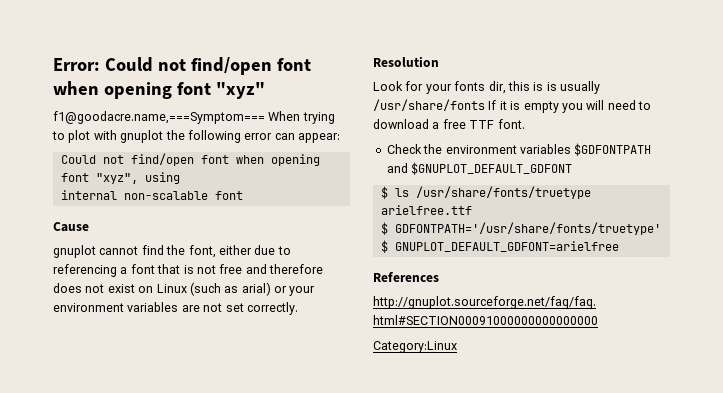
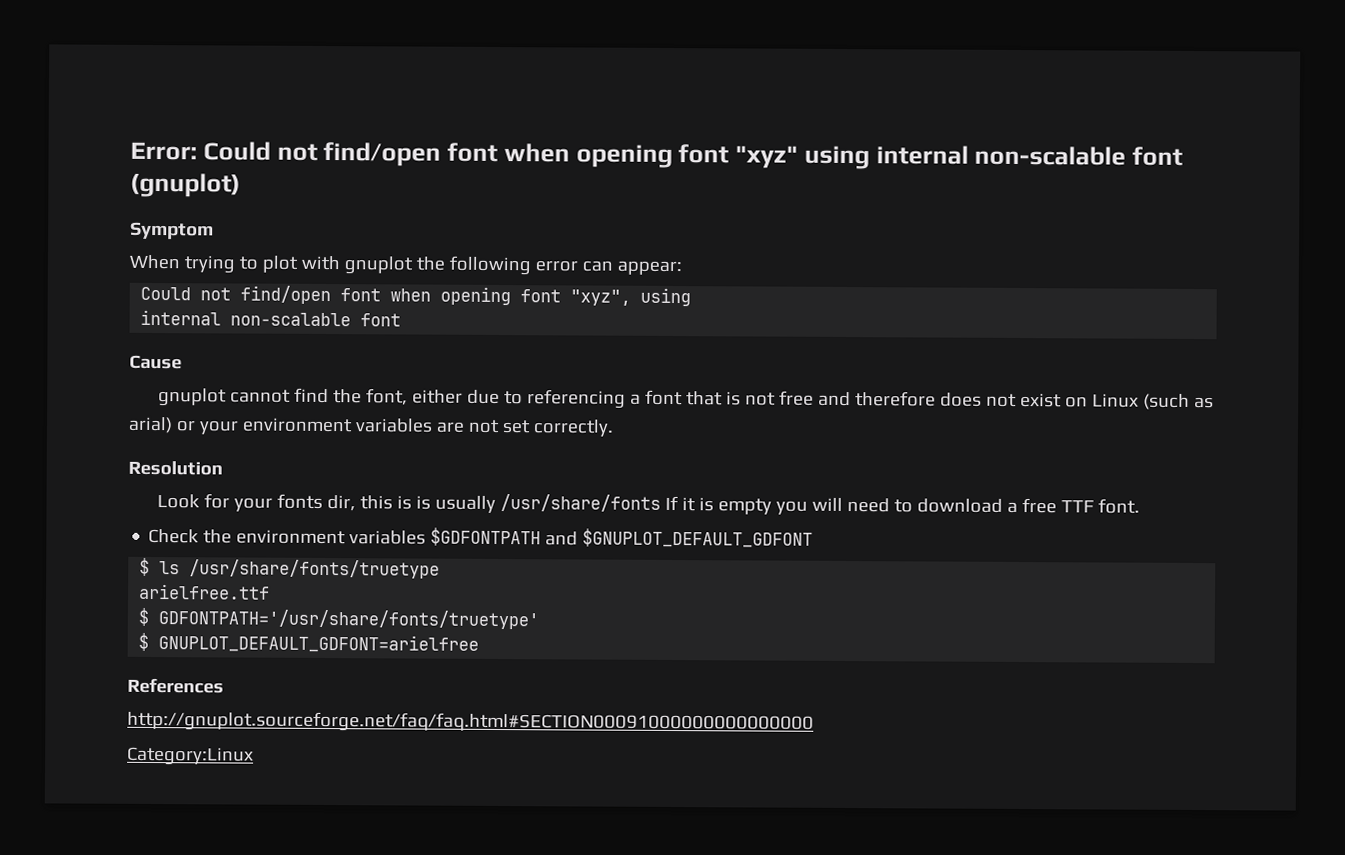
- Error: Could not find/open font when opening font "xyz"
- f1@goodacre.name,===Symptom=== When trying to plot with gnuplot the following error can appear:
+ Error: Could not find/open font when opening font "xyz" using internal non-scalable font (gnuplot)
+ Symptom
+ When trying to plot with gnuplot the following error can appear:

